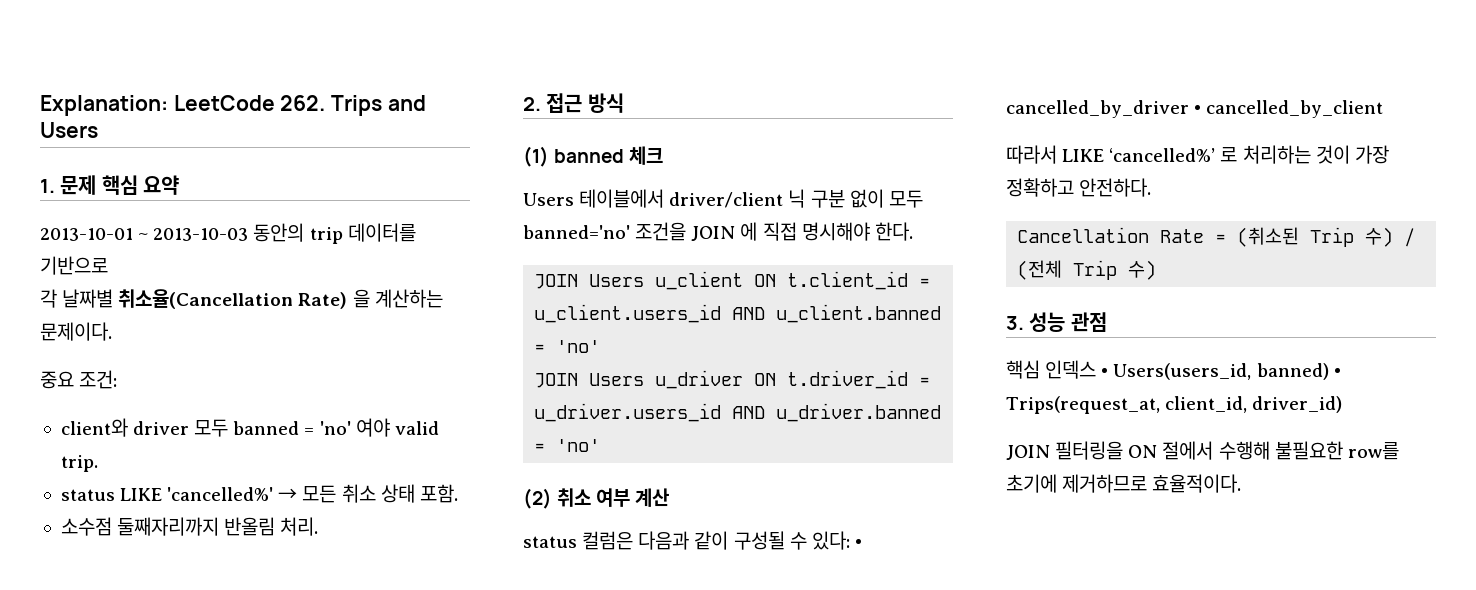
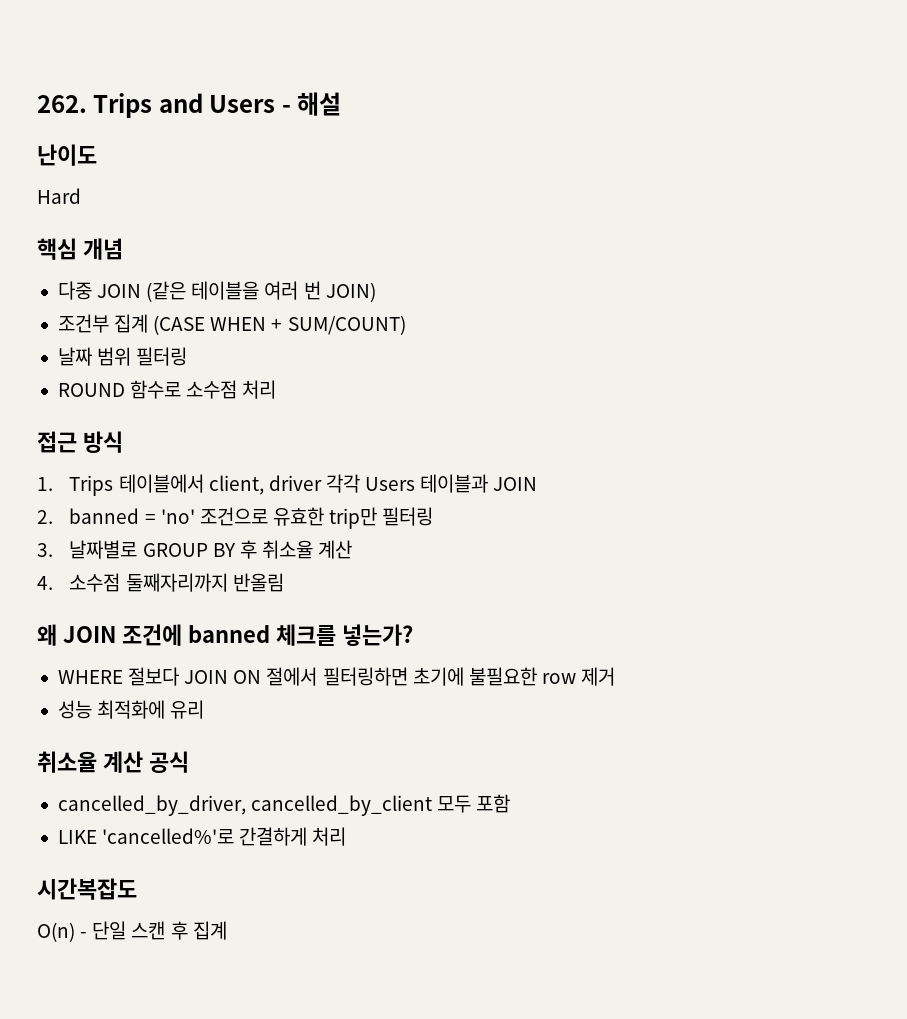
- Explanation: LeetCode 262. Trips and Users
- 1. 문제 핵심 요약
- 2013-10-01 ~ 2013-10-03 동안의 trip 데이터를 기반으로
- 각 날짜별 취소율(Cancellation Rate) 을 계산하는 문제이다.
- 중요 조건:
- client와 driver 모두 banned = 'no' 여야 valid trip.
- status LIKE 'cancelled%' → 모든 취소 상태 포함.
- 소수점 둘째자리까지 반올림 처리.
- 2. 접근 방식
- (1) banned 체크
- Users 테이블에서 driver/client 닉 구분 없이 모두 banned='no' 조건을 JOIN 에 직접 명시해야 한다.
- JOIN Users u_client ON t.client_id = u_client.users_id AND u_client.banned = 'no'
- JOIN Users u_driver ON t.driver_id = u_driver.users_id AND u_driver.banned = 'no'
- (2) 취소 여부 계산
- status 컬럼은 다음과 같이 구성될 수 있다: • cancelled_by_driver • cancelled_by_client
- 따라서 LIKE ‘cancelled%’ 로 처리하는 것이 가장 정확하고 안전하다.
- Cancellation Rate = (취소된 Trip 수) / (전체 Trip 수)
- 3. 성능 관점
- 핵심 인덱스 • Users(users_id, banned) • Trips(request_at, client_id, driver_id)
- JOIN 필터링을 ON 절에서 수행해 불필요한 row를 초기에 제거하므로 효율적이다.
+ 262. Trips and Users - 해설
+ 난이도
+ Hard
+ 핵심 개념
+ 다중 JOIN (같은 테이블을 여러 번 JOIN)
+ 조건부 집계 (CASE WHEN + SUM/COUNT)
+ 날짜 범위 필터링
+ ROUND 함수로 소수점 처리
+ 접근 방식
+ 1. Trips 테이블에서 client, driver 각각 Users 테이블과 JOIN
+ 2. banned = 'no' 조건으로 유효한 trip만 필터링
+ 3. 날짜별로 GROUP BY 후 취소율 계산
+ 4. 소수점 둘째자리까지 반올림
+ 왜 JOIN 조건에 banned 체크를 넣는가?
+ WHERE 절보다 JOIN ON 절에서 필터링하면 초기에 불필요한 row 제거
+ 성능 최적화에 유리
+ 취소율 계산 공식
+ cancelled_by_driver, cancelled_by_client 모두 포함
+ LIKE 'cancelled%'로 간결하게 처리
+ 시간복잡도
+ O(n) - 단일 스캔 후 집계

